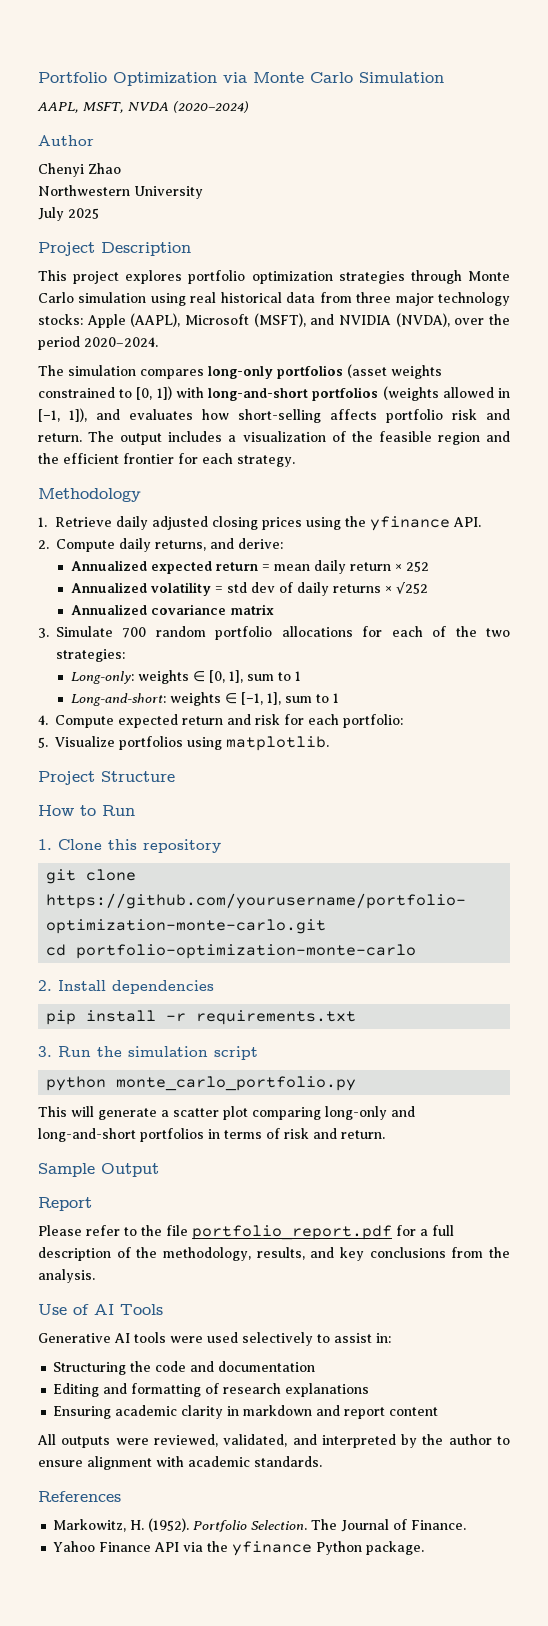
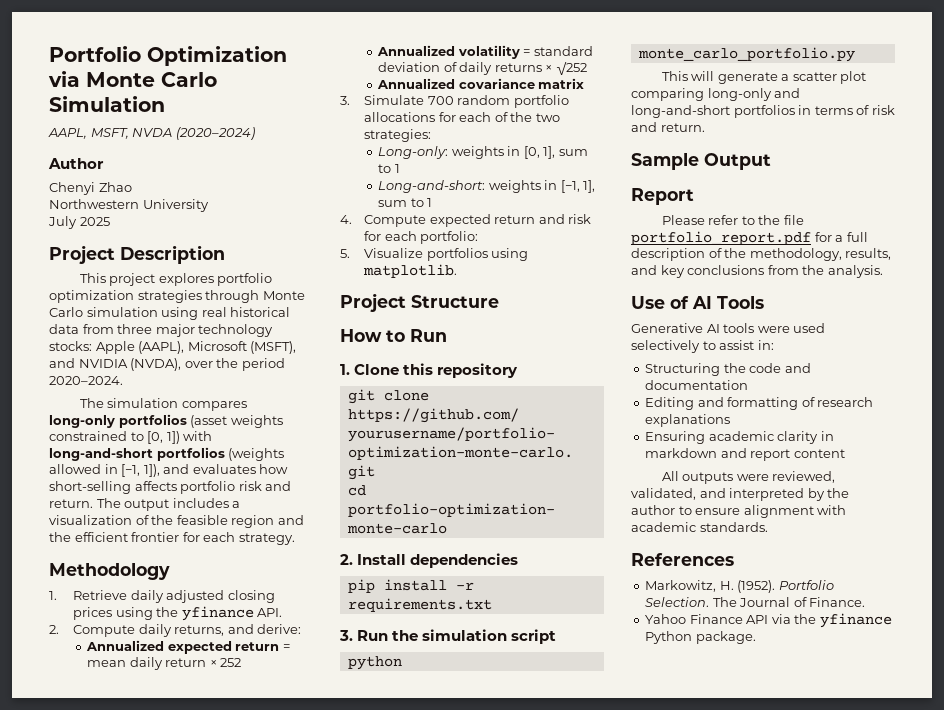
- Annualized volatility = std dev of daily returns × √252
+ Annualized volatility = standard deviation of daily returns × √252
- Long-only: weights ∈ [0, 1], sum to 1
+ Long-only: weights in [0, 1], sum to 1
- Long-and-short: weights ∈ [−1, 1], sum to 1
+ Long-and-short: weights in [−1, 1], sum to 1

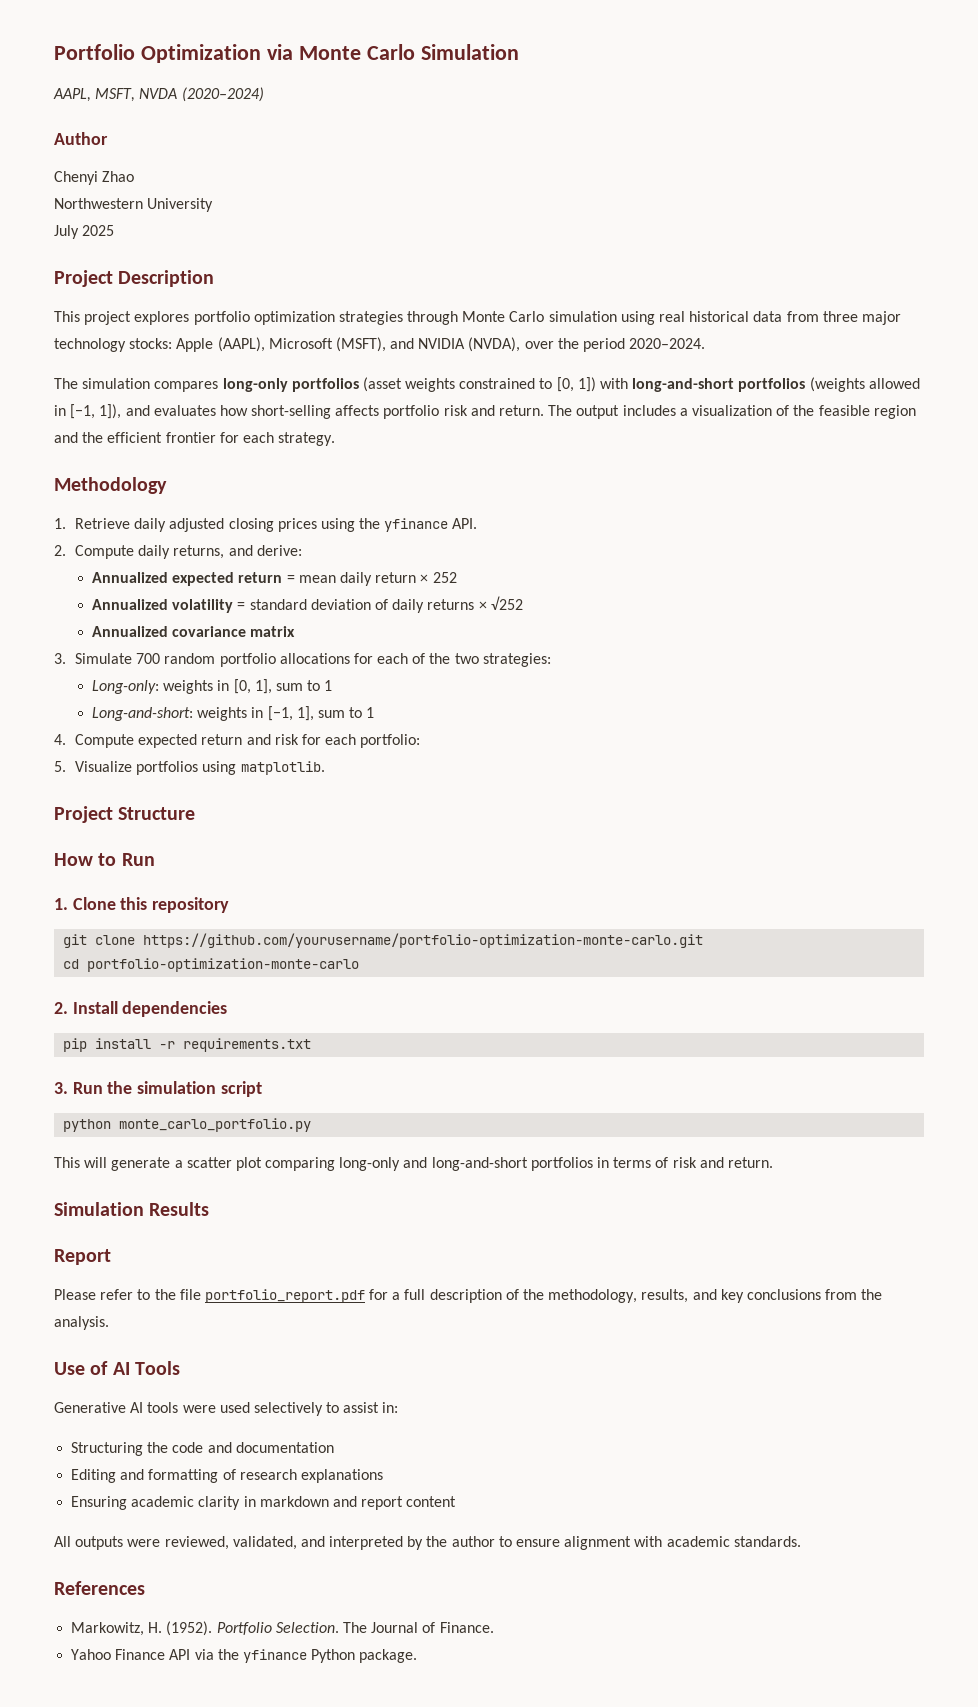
- Sample Output
+ Simulation Results

